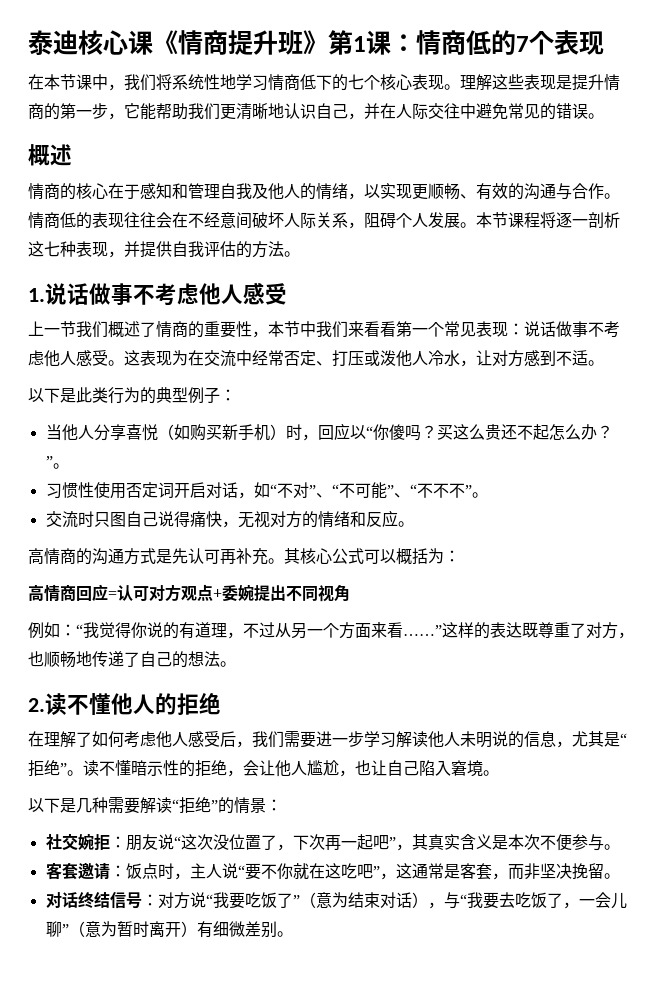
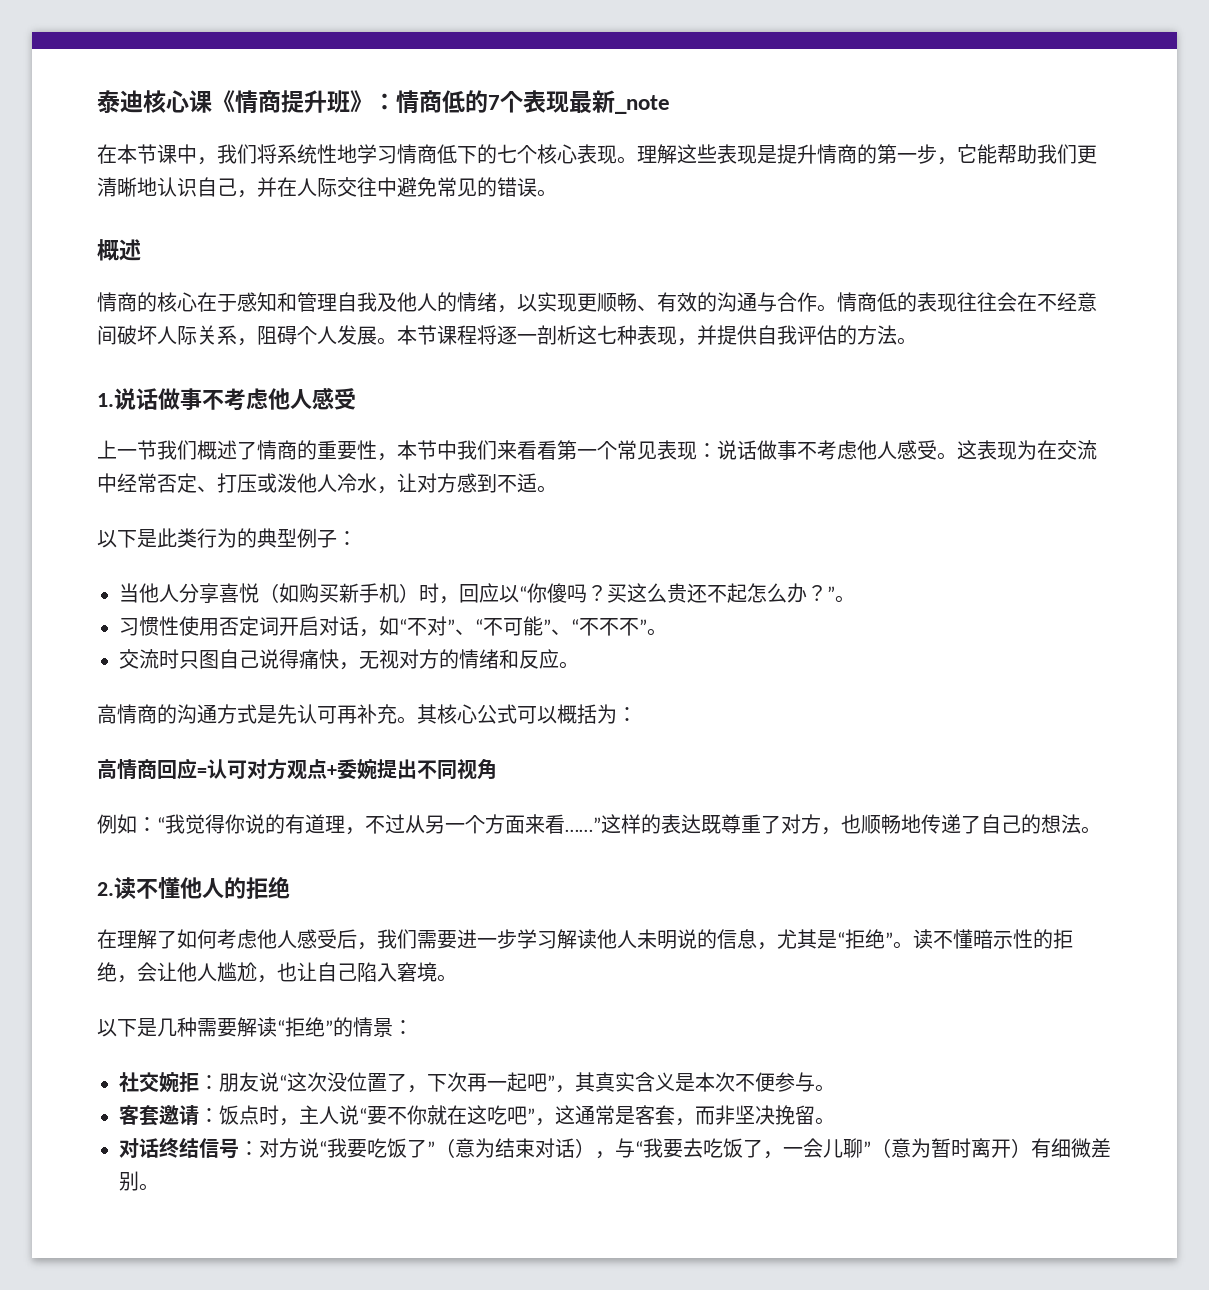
- 泰迪核心课《情商提升班》第1课：情商低的7个表现
+ 泰迪核心课《情商提升班》：情商低的7个表现最新_note

